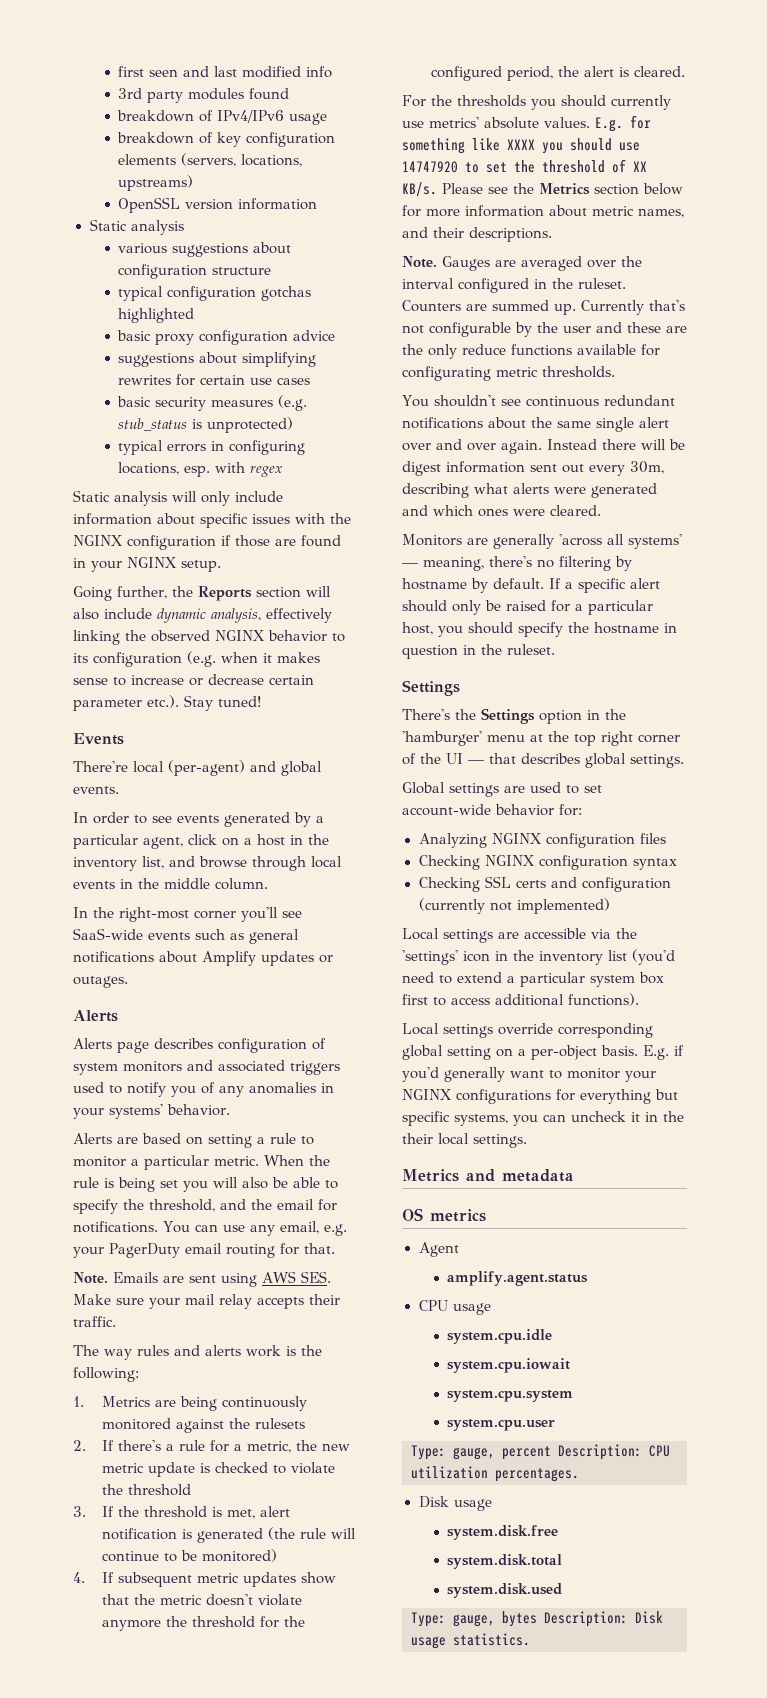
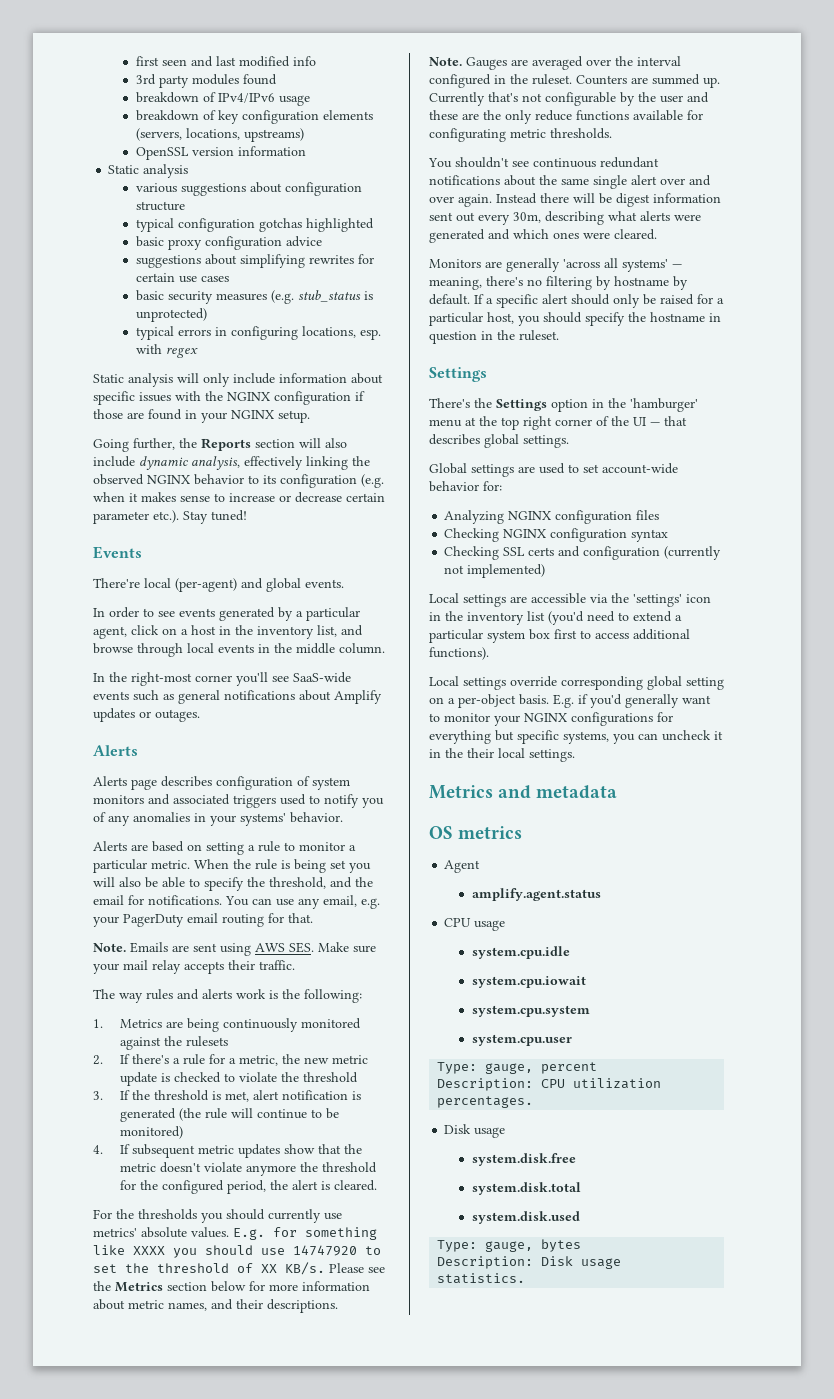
- Type: gauge, percent Description: CPU utilization percentages.
+ Type: gauge, percent
+ Description: CPU utilization percentages.
- Type: gauge, bytes Description: Disk usage statistics.
+ Type: gauge, bytes
+ Description: Disk usage statistics.

